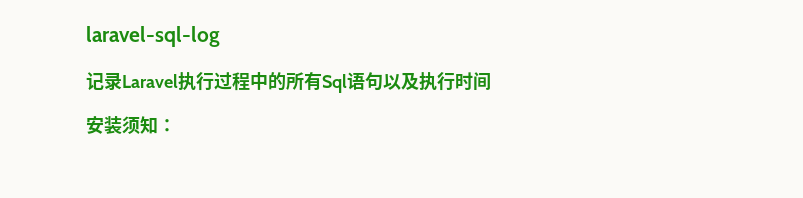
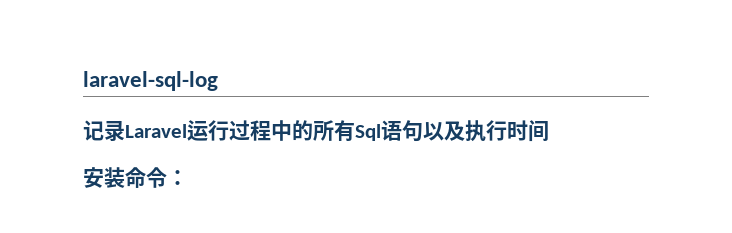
- 记录Laravel执行过程中的所有Sql语句以及执行时间
+ 记录Laravel运行过程中的所有Sql语句以及执行时间
- 安装须知：
+ 安装命令：

